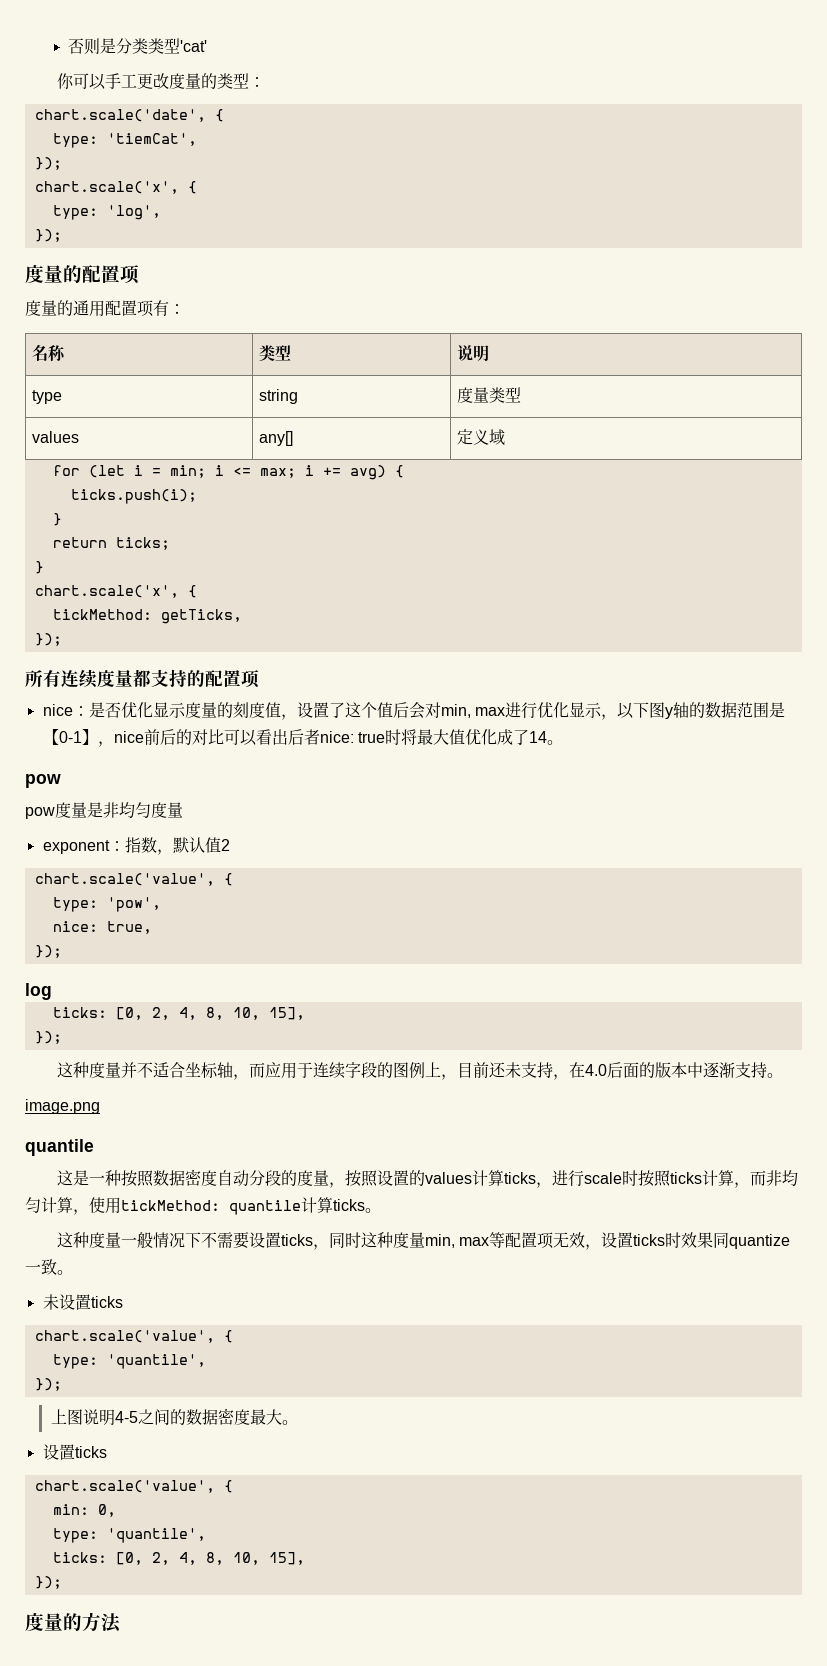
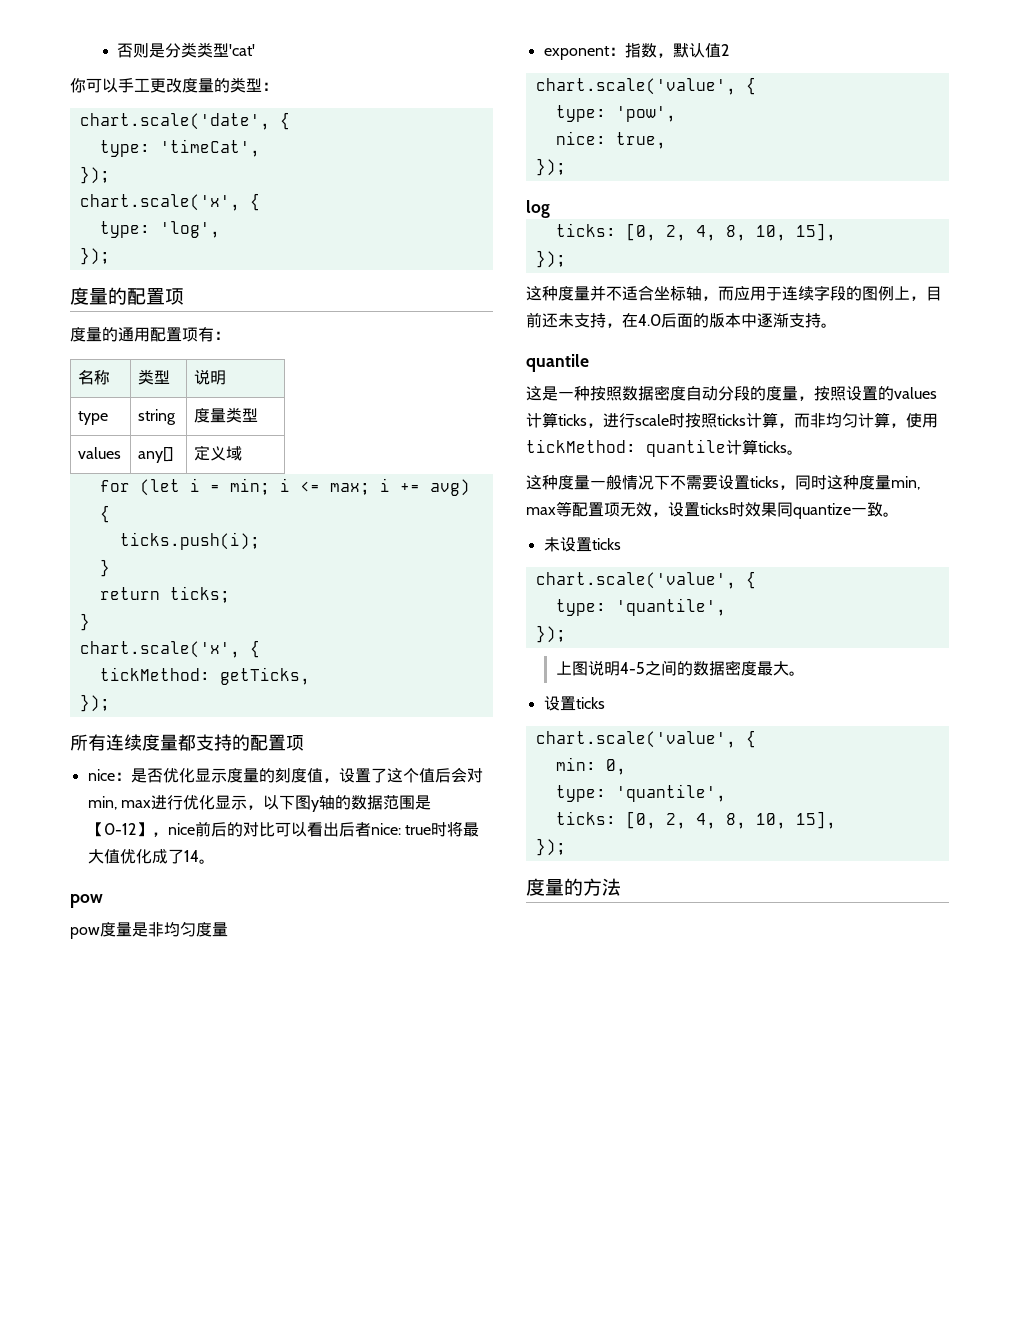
- type: 'tiemCat',
+ type: 'timeCat',
- nice：是否优化显示度量的刻度值，设置了这个值后会对min, max进行优化显示，以下图y轴的数据范围是【0-1】，nice前后的对比可以看出后者nice: true时将最大值优化成了14。
+ nice：是否优化显示度量的刻度值，设置了这个值后会对min, max进行优化显示，以下图y轴的数据范围是【0-12】，nice前后的对比可以看出后者nice: true时将最大值优化成了14。
- image.png

